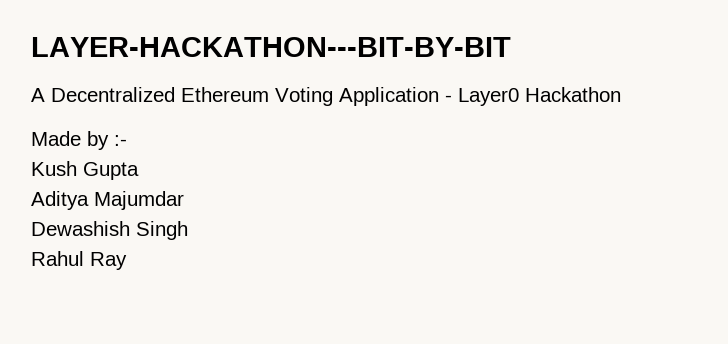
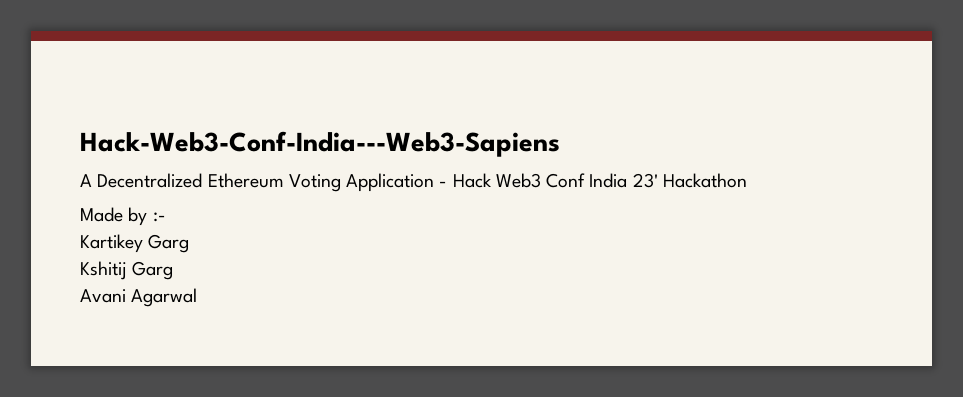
- LAYER-HACKATHON---BIT-BY-BIT
+ Hack-Web3-Conf-India---Web3-Sapiens
- A Decentralized Ethereum Voting Application - Layer0 Hackathon
+ A Decentralized Ethereum Voting Application - Hack Web3 Conf India 23' Hackathon
- Kush Gupta
- Aditya Majumdar
- Dewashish Singh
- Rahul Ray
+ Kartikey Garg
+ Kshitij Garg
+ Avani Agarwal

